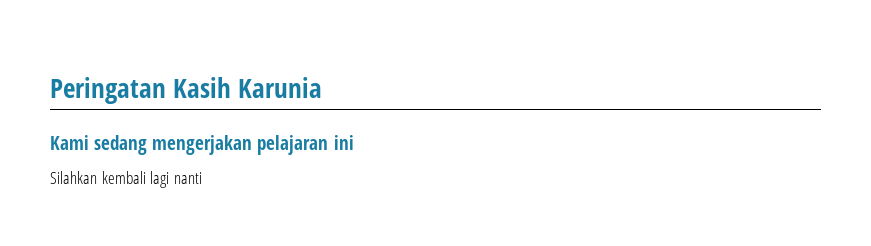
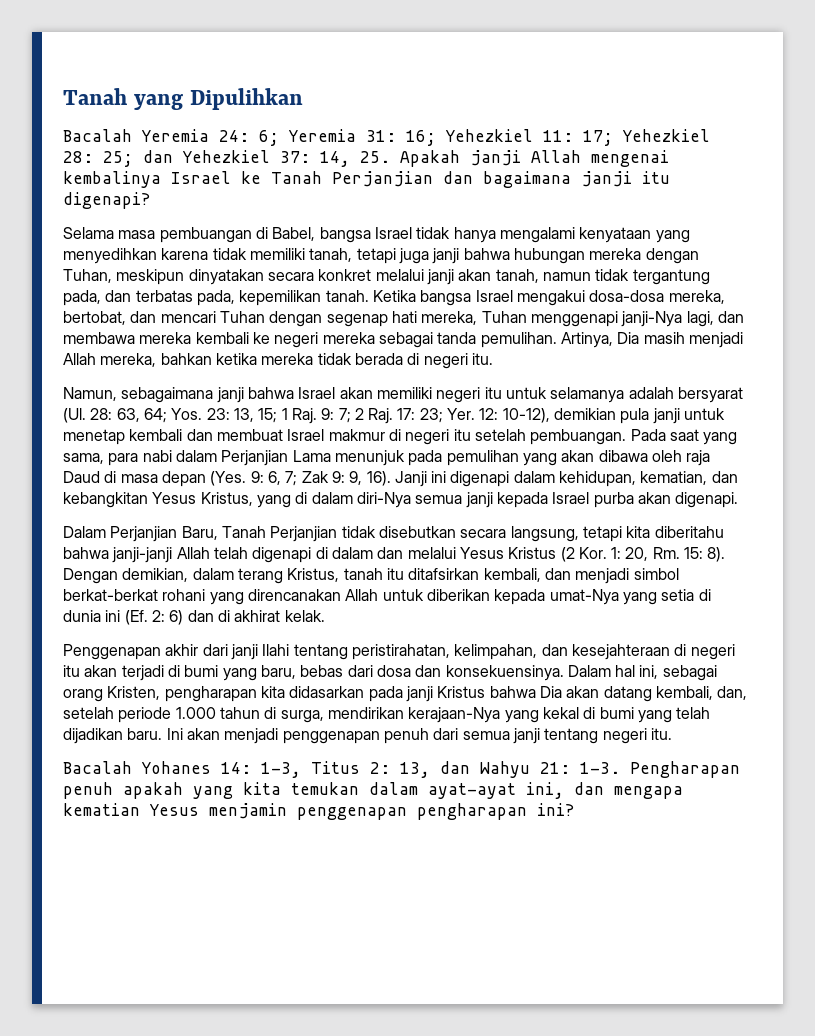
- Peringatan Kasih Karunia
- Kami sedang mengerjakan pelajaran ini
- Silahkan kembali lagi nanti
+ Tanah yang Dipulihkan
+ Bacalah Yeremia 24: 6; Yeremia 31: 16; Yehezkiel 11: 17; Yehezkiel 28: 25; dan Yehezkiel 37: 14, 25. Apakah janji Allah mengenai kembalinya Israel ke Tanah Perjanjian dan bagaimana janji itu digenapi?
+ Selama masa pembuangan di Babel, bangsa Israel tidak hanya mengalami kenyataan yang menyedihkan karena tidak memiliki tanah, tetapi juga janji bahwa hubungan mereka dengan Tuhan, meskipun dinyatakan secara konkret melalui janji akan tanah, namun tidak tergantung pada, dan terbatas pada, kepemilikan tanah. Ketika bangsa Israel mengakui dosa-dosa mereka, bertobat, dan mencari Tuhan dengan segenap hati mereka, Tuhan menggenapi janji-Nya lagi, dan membawa mereka kembali ke negeri mereka sebagai tanda pemulihan. Artinya, Dia masih menjadi Allah mereka, bahkan ketika mereka tidak berada di negeri itu.
+ Namun, sebagaimana janji bahwa Israel akan memiliki negeri itu untuk selamanya adalah bersyarat (Ul. 28: 63, 64; Yos. 23: 13, 15; 1 Raj. 9: 7; 2 Raj. 17: 23; Yer. 12: 10-12), demikian pula janji untuk menetap kembali dan membuat Israel makmur di negeri itu setelah pembuangan. Pada saat yang sama, para nabi dalam Perjanjian Lama menunjuk pada pemulihan yang akan dibawa oleh raja Daud di masa depan (Yes. 9: 6, 7; Zak 9: 9, 16). Janji ini digenapi dalam kehidupan, kematian, dan kebangkitan Yesus Kristus, yang di dalam diri-Nya semua janji kepada Israel purba akan digenapi.
+ Dalam Perjanjian Baru, Tanah Perjanjian tidak disebutkan secara langsung, tetapi kita diberitahu bahwa janji-janji Allah telah digenapi di dalam dan melalui Yesus Kristus (2 Kor. 1: 20, Rm. 15: 8). Dengan demikian, dalam terang Kristus, tanah itu ditafsirkan kembali, dan menjadi simbol berkat-berkat rohani yang direncanakan Allah untuk diberikan kepada umat-Nya yang setia di dunia ini (Ef. 2: 6) dan di akhirat kelak.
+ Penggenapan akhir dari janji Ilahi tentang peristirahatan, kelimpahan, dan kesejahteraan di negeri itu akan terjadi di bumi yang baru, bebas dari dosa dan konsekuensinya. Dalam hal ini, sebagai orang Kristen, pengharapan kita didasarkan pada janji Kristus bahwa Dia akan datang kembali, dan, setelah periode 1.000 tahun di surga, mendirikan kerajaan-Nya yang kekal di bumi yang telah dijadikan baru. Ini akan menjadi penggenapan penuh dari semua janji tentang negeri itu.
+ Bacalah Yohanes 14: 1-3, Titus 2: 13, dan Wahyu 21: 1-3. Pengharapan penuh apakah yang kita temukan dalam ayat-ayat ini, dan mengapa kematian Yesus menjamin penggenapan pengharapan ini?

